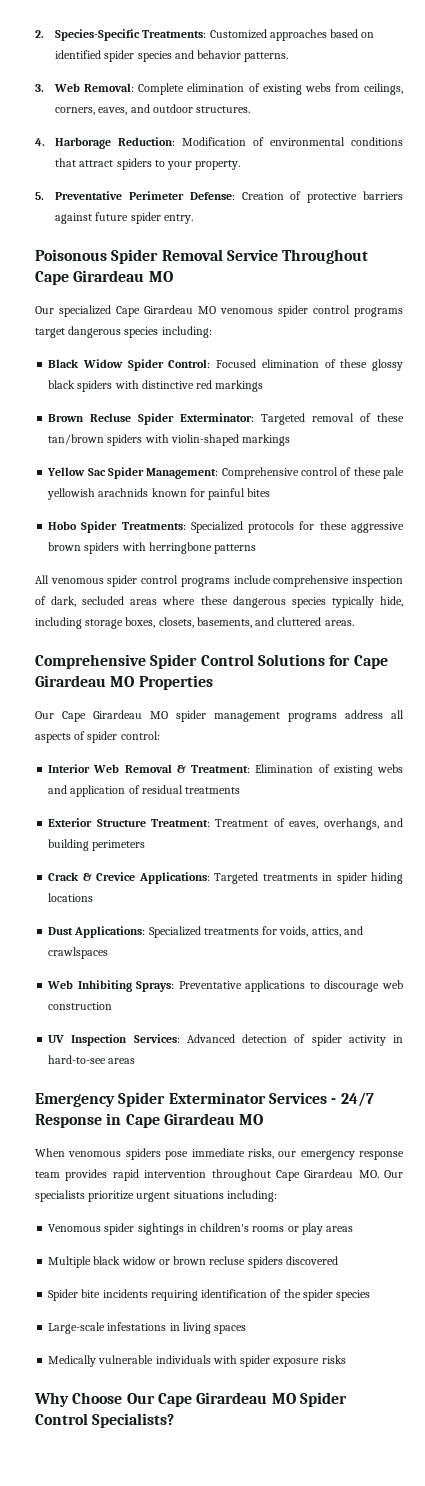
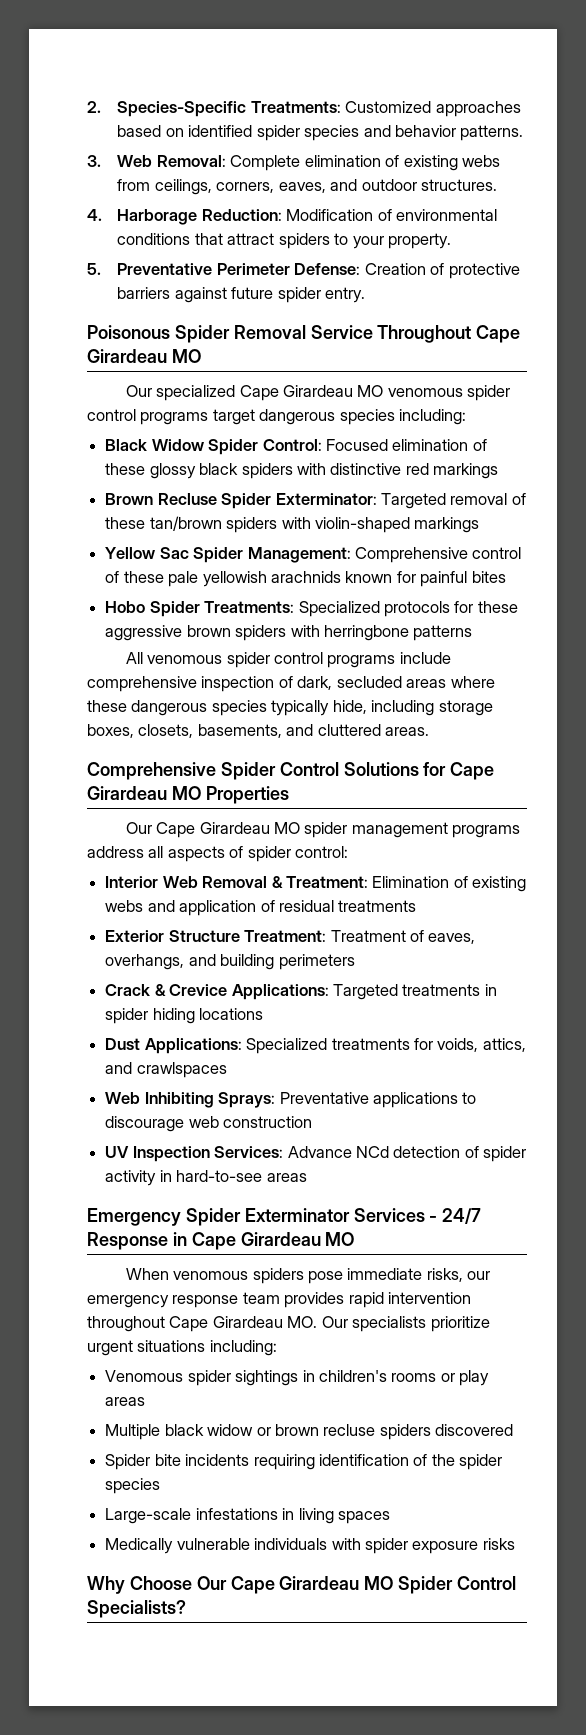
- UV Inspection Services: Advanced detection of spider activity in hard-to-see areas
+ UV Inspection Services: Advance NCd detection of spider activity in hard-to-see areas

